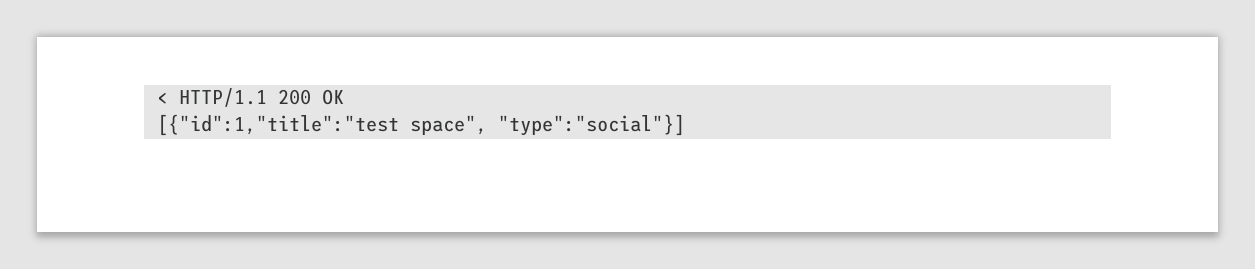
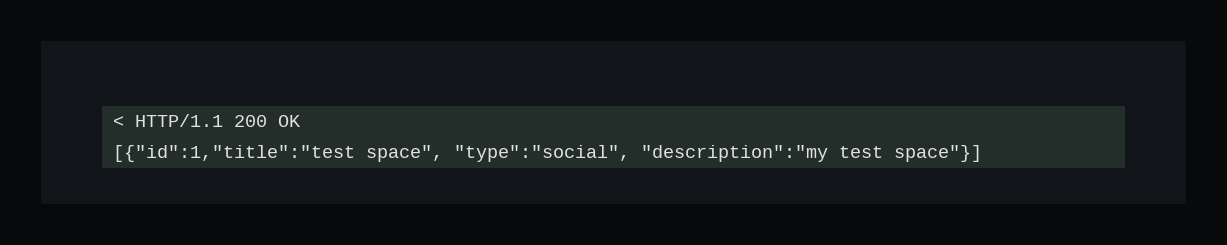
- [{"id":1,"title":"test space", "type":"social"}]
+ [{"id":1,"title":"test space", "type":"social", "description":"my test space"}]

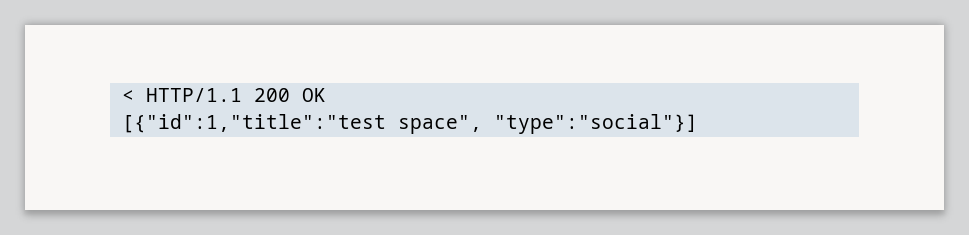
- [{"id":1,"title":"test space", "type":"social", "description":"my test space"}]
+ [{"id":1,"title":"test space", "type":"social"}]

